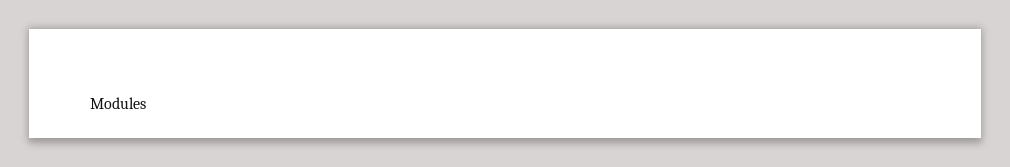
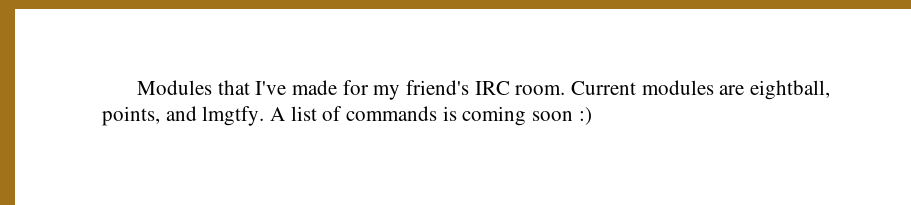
- Modules
+ Modules that I've made for my friend's IRC room. Current modules are eightball, points, and lmgtfy. A list of commands is coming soon :)

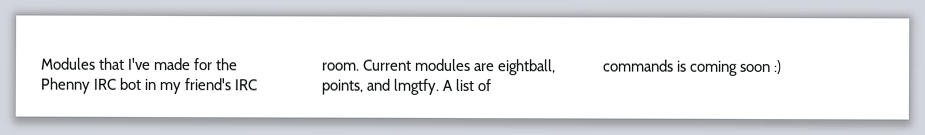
- Modules that I've made for my friend's IRC room.
+ Modules that I've made for the Phenny IRC bot in my friend's IRC room.

